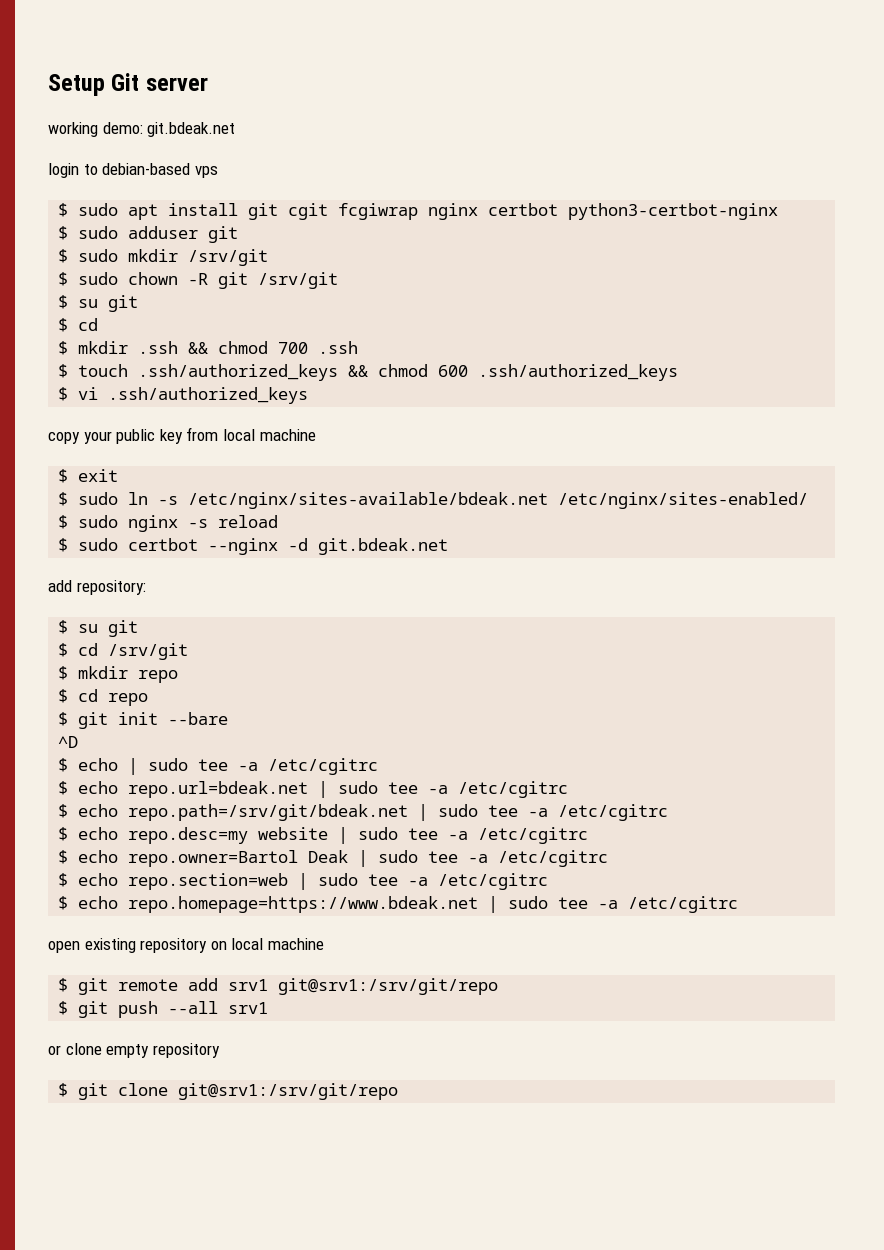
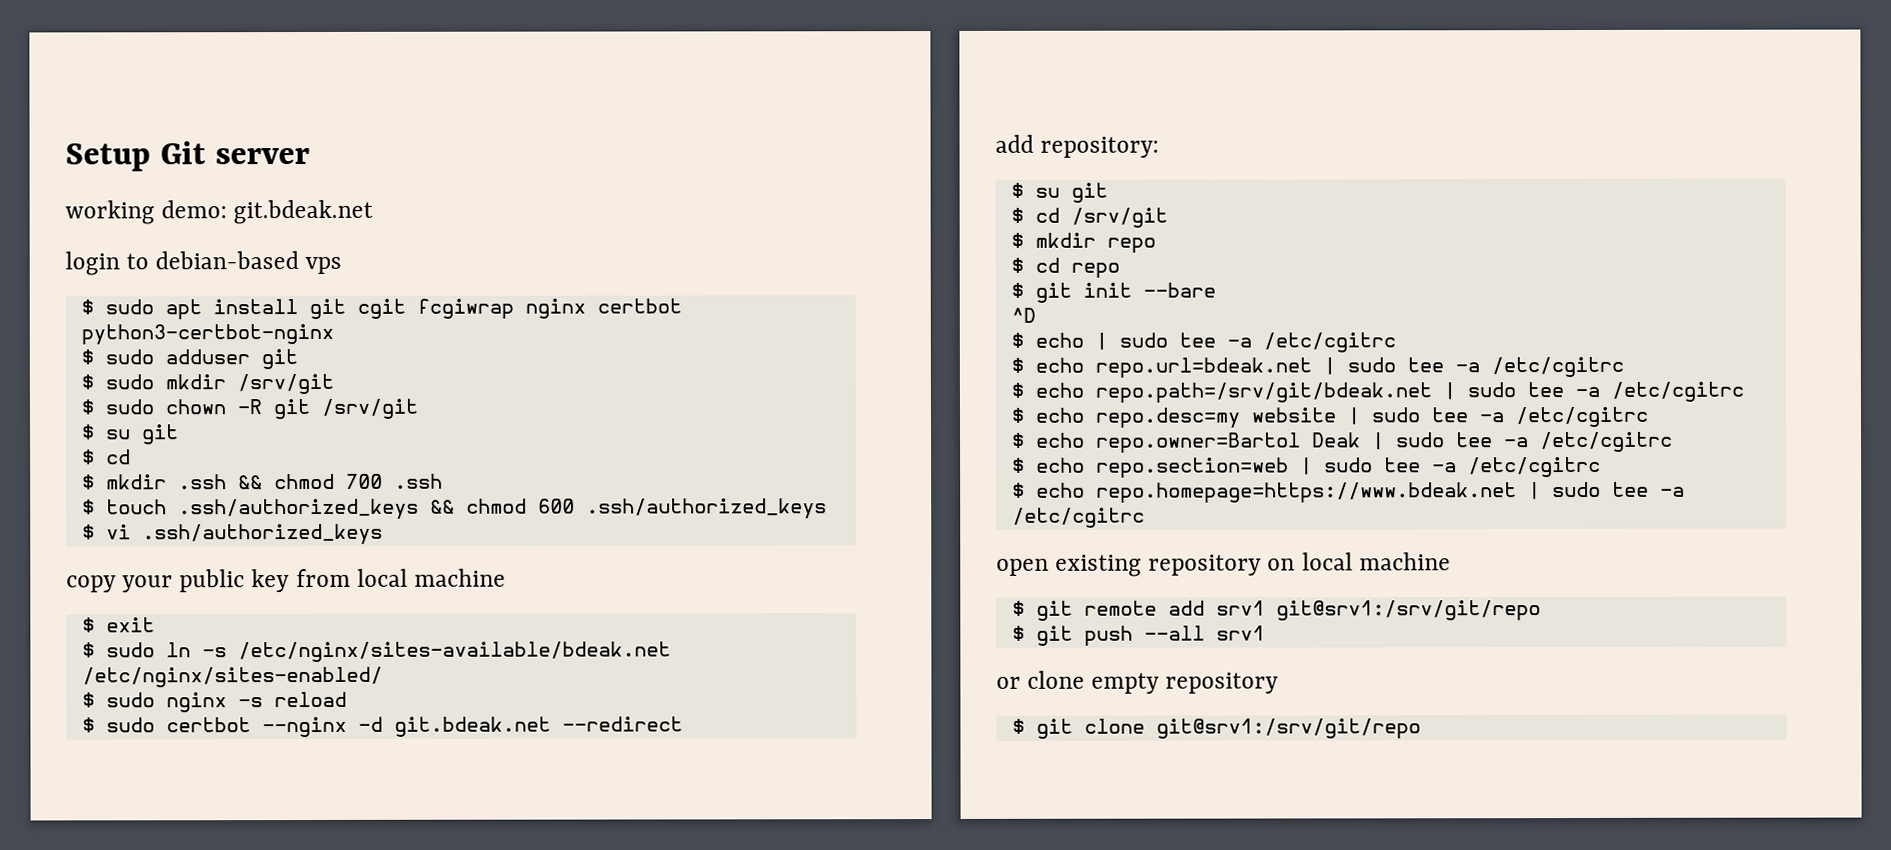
- $ sudo certbot --nginx -d git.bdeak.net
+ $ sudo certbot --nginx -d git.bdeak.net --redirect

